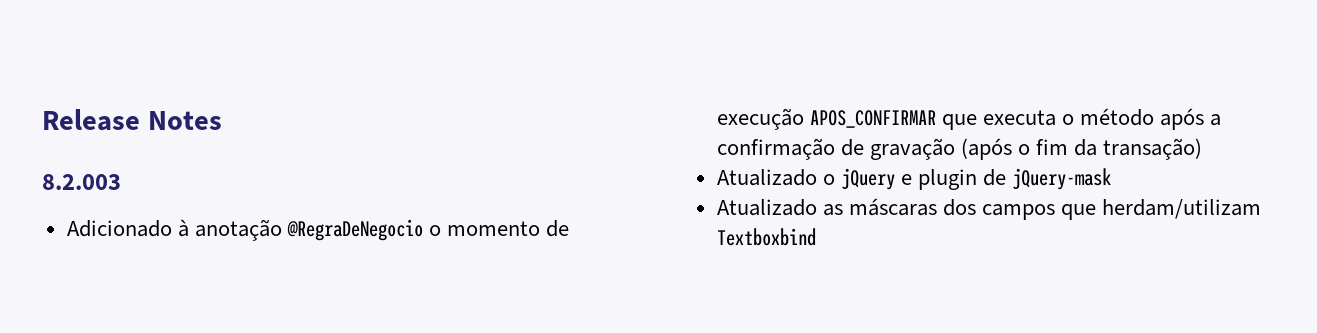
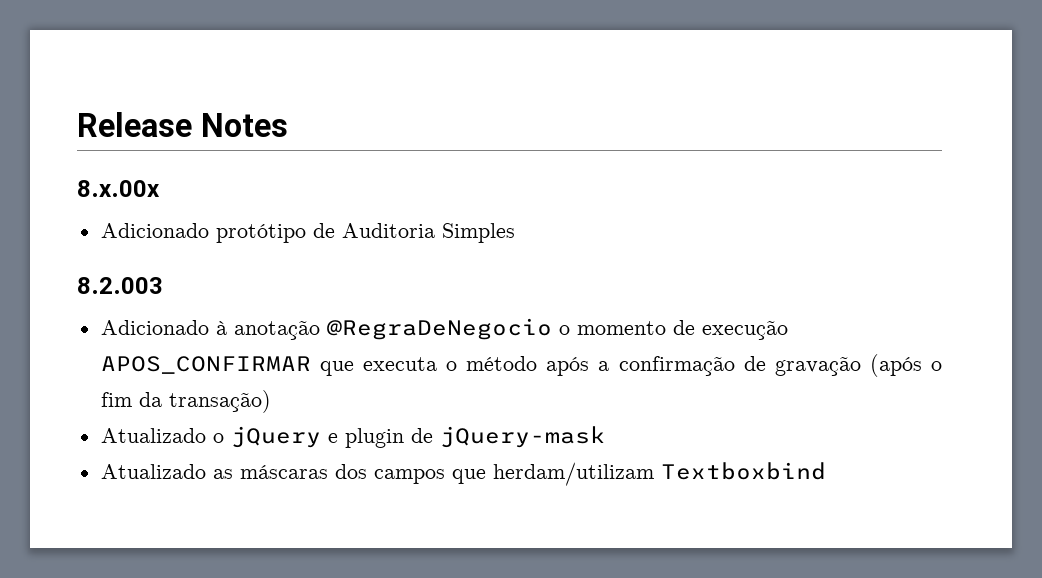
+ 8.x.00x
+ Adicionado protótipo de Auditoria Simples

